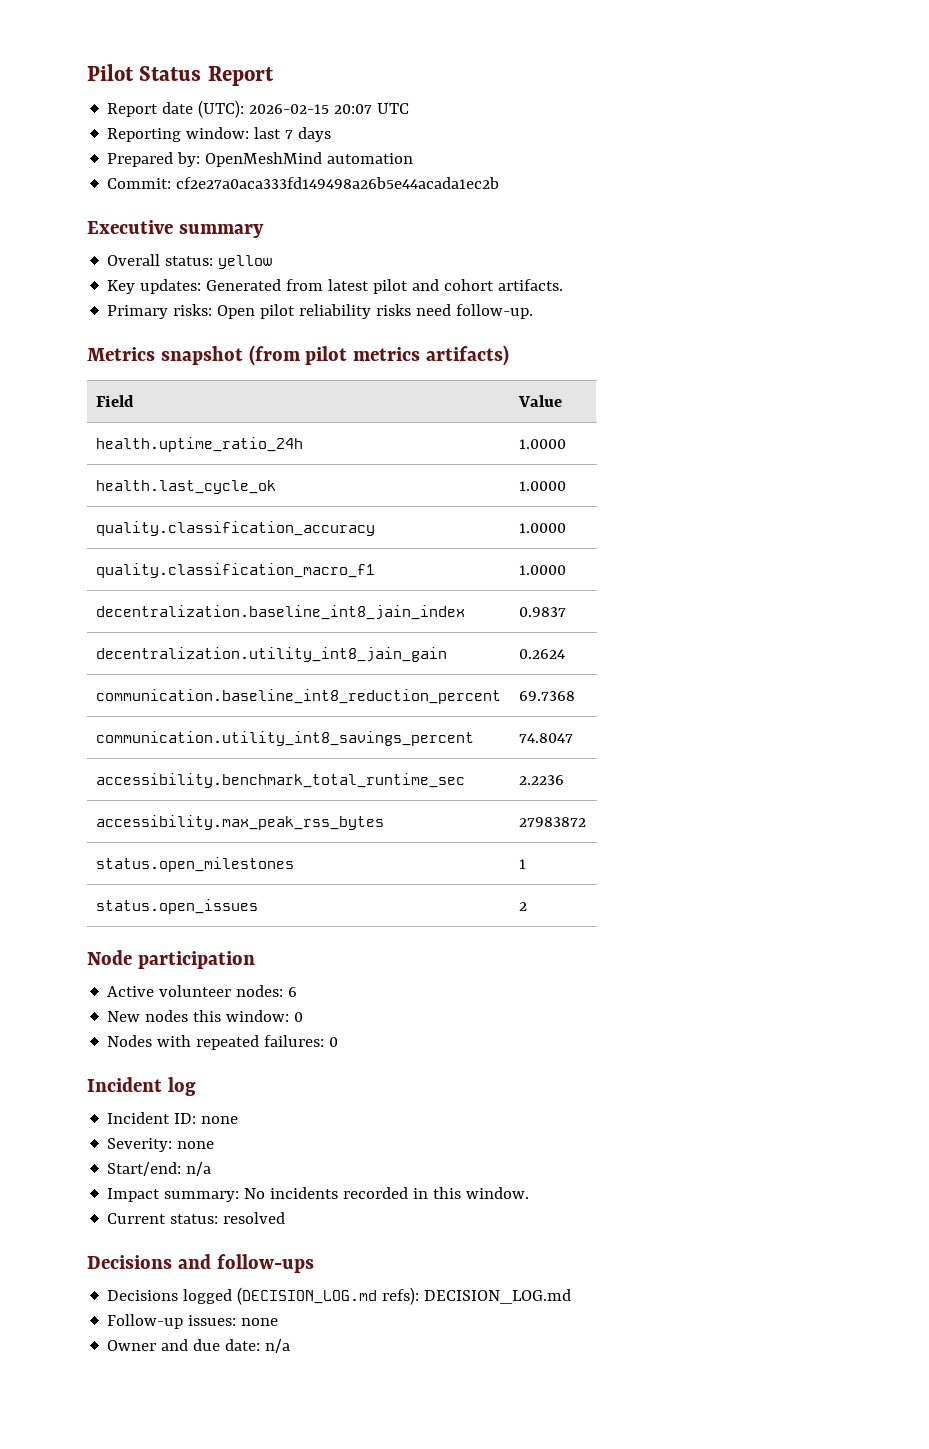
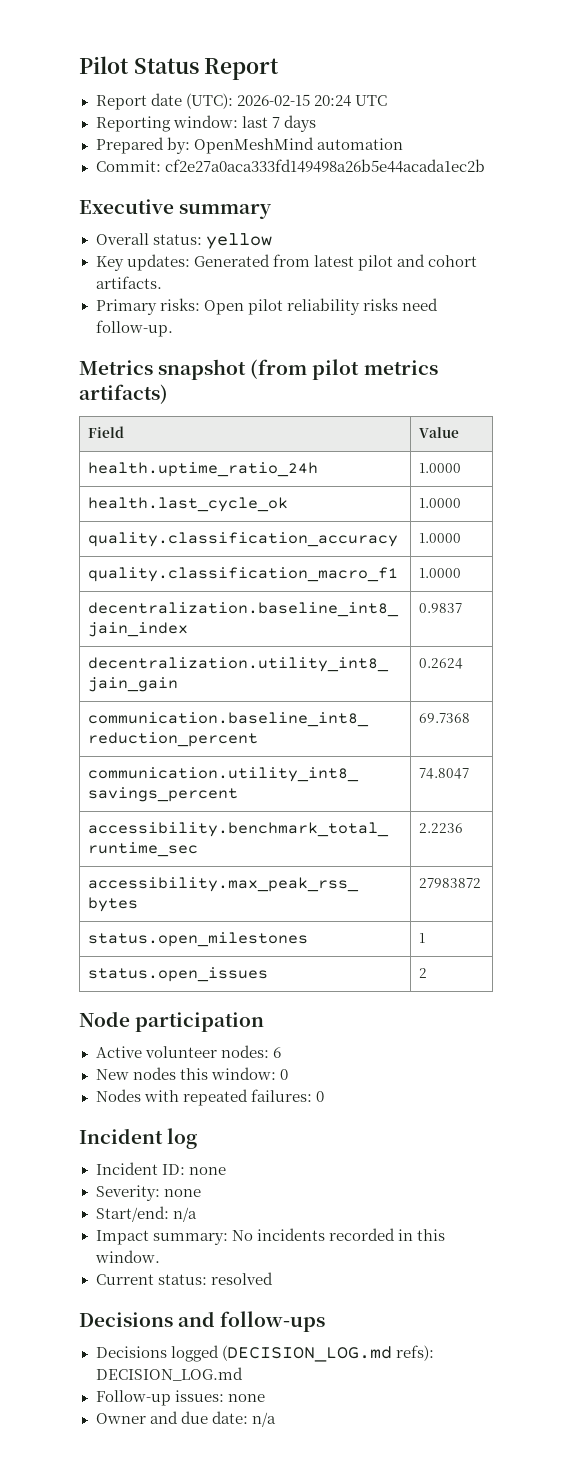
- Report date (UTC): 2026-02-15 20:07 UTC
+ Report date (UTC): 2026-02-15 20:24 UTC

